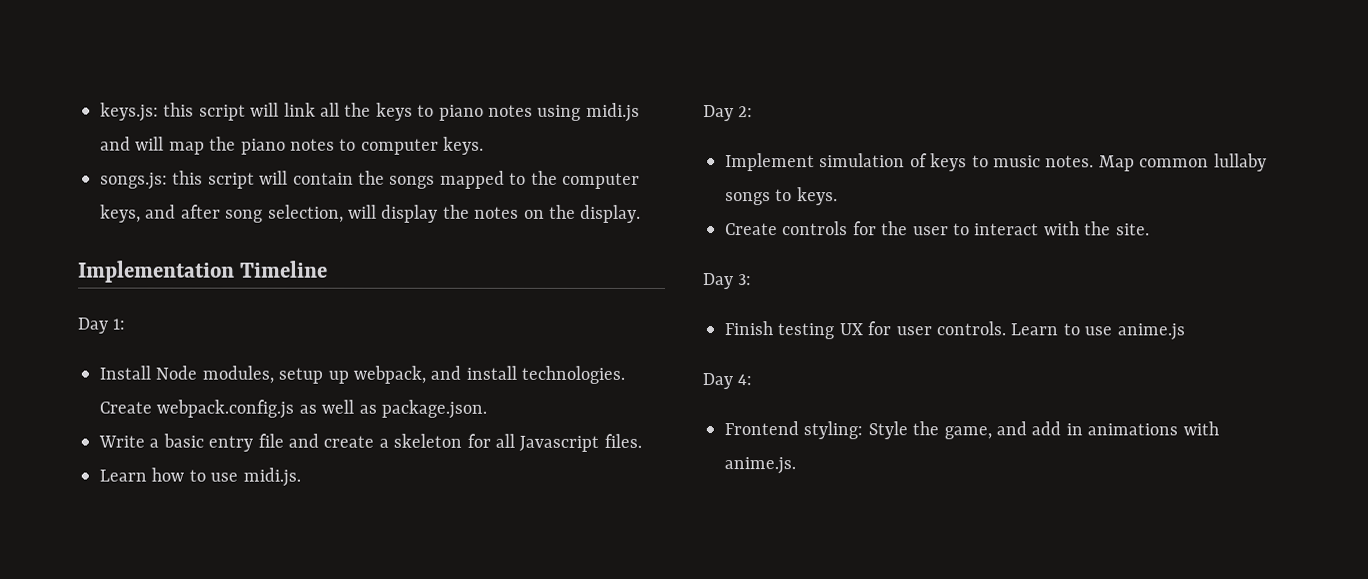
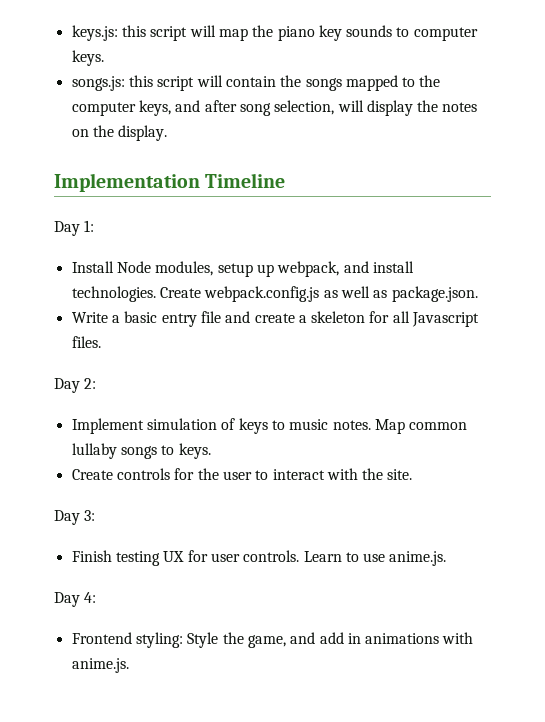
- keys.js: this script will link all the keys to piano notes using midi.js and will map the piano notes to computer keys.
+ keys.js: this script will map the piano key sounds to computer keys.
- Learn how to use midi.js.
- Learn to use anime.js
+ Learn to use anime.js.

